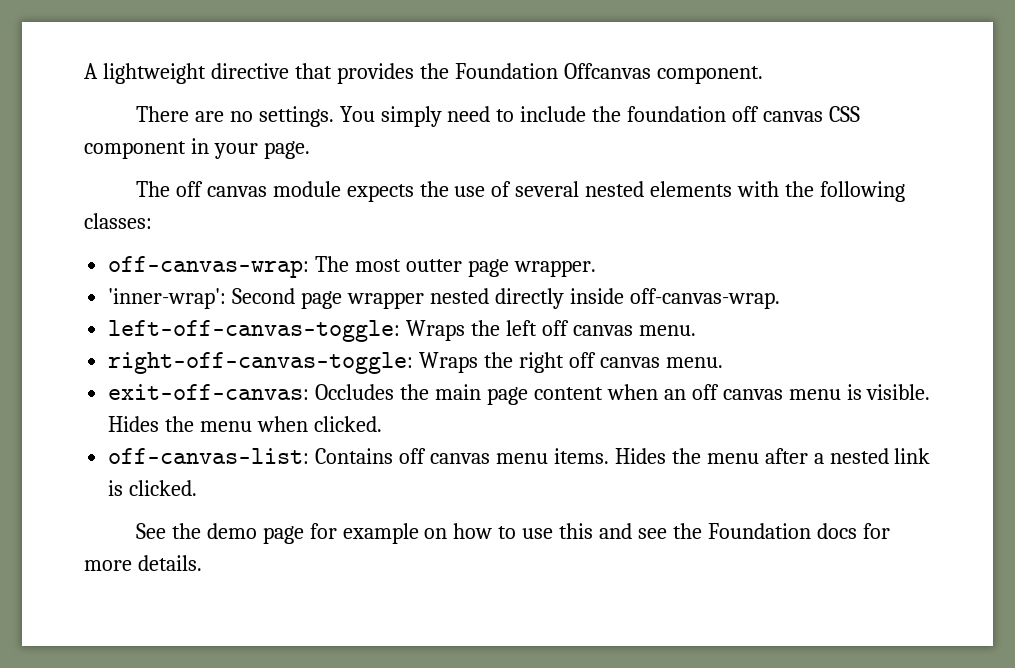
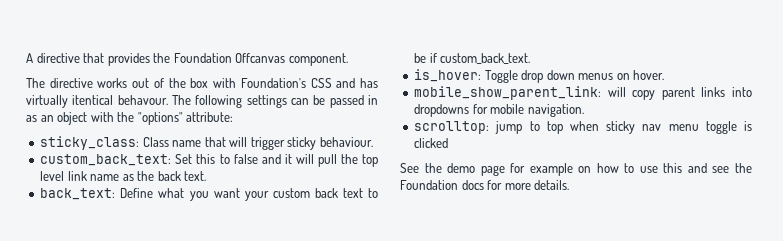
- A lightweight directive that provides the Foundation Offcanvas component.
+ A directive that provides the Foundation Offcanvas component.
- There are no settings. You simply need to include the foundation off canvas CSS component in your page.
- The off canvas module expects the use of several nested elements with the following classes:
- off-canvas-wrap: The most outter page wrapper.
- 'inner-wrap': Second page wrapper nested directly inside off-canvas-wrap.
- left-off-canvas-toggle: Wraps the left off canvas menu.
- right-off-canvas-toggle: Wraps the right off canvas menu.
- exit-off-canvas: Occludes the main page content when an off canvas menu is visible. Hides the menu when clicked.
- off-canvas-list: Contains off canvas menu items. Hides the menu after a nested link is clicked.
+ The directive works out of the box with Foundation's CSS and has virtually itentical behavour. The following settings can be passed in as an object with the "options" attribute:
+ sticky_class: Class name that will trigger sticky behaviour.
+ custom_back_text: Set this to false and it will pull the top level link name as the back text.
+ back_text: Define what you want your custom back text to be if custom_back_text.
+ is_hover: Toggle drop down menus on hover.
+ mobile_show_parent_link: will copy parent links into dropdowns for mobile navigation.
+ scrolltop: jump to top when sticky nav menu toggle is clicked

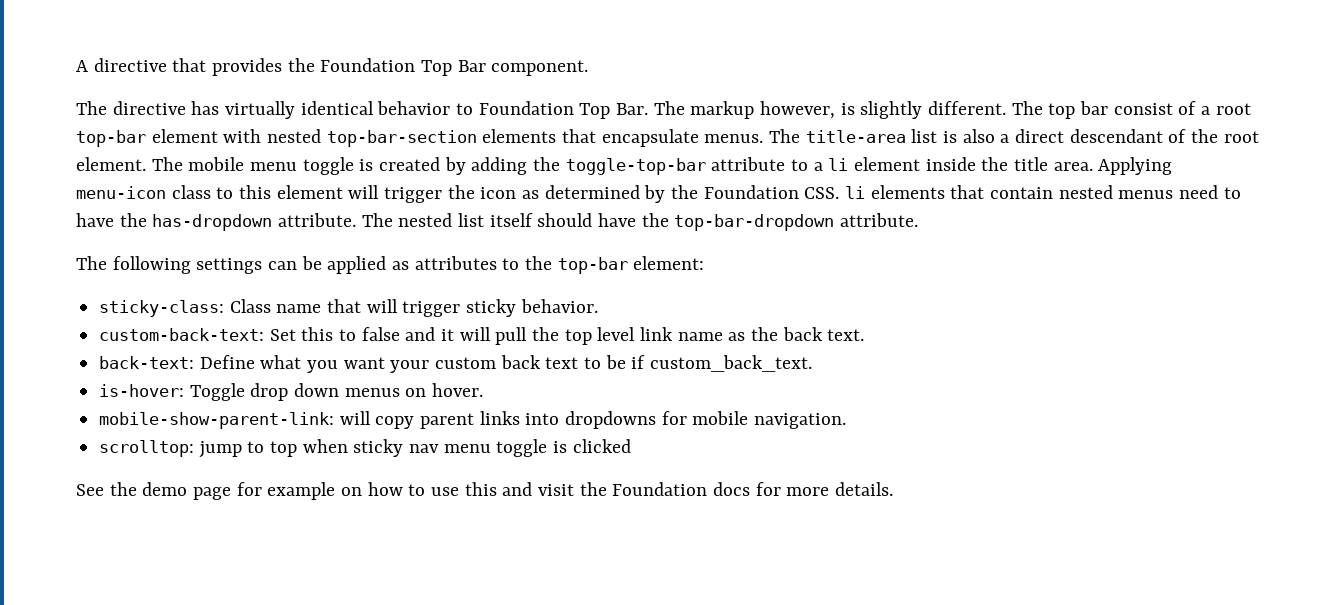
- A directive that provides the Foundation Offcanvas component.
+ A directive that provides the Foundation Top Bar component.
- The directive works out of the box with Foundation's CSS and has virtually itentical behavour. The following settings can be passed in as an object with the "options" attribute:
- sticky_class: Class name that will trigger sticky behaviour.
- custom_back_text: Set this to false and it will pull the top level link name as the back text.
+ The directive has virtually identical behavior to Foundation Top Bar. The markup however, is slightly different. The top bar consist of a root top-bar element with nested top-bar-section elements that encapsulate menus. The title-area list is also a direct descendant of the root element. The mobile menu toggle is created by adding the toggle-top-bar attribute to a li element inside the title area. Applying menu-icon class to this element will trigger the icon as determined by the Foundation CSS. li elements that contain nested menus need to have the has-dropdown attribute. The nested list itself should have the top-bar-dropdown attribute.
+ The following settings can be applied as attributes to the top-bar element:
+ sticky-class: Class name that will trigger sticky behavior.
+ custom-back-text: Set this to false and it will pull the top level link name as the back text.
- back_text: Define what you want your custom back text to be if custom_back_text.
+ back-text: Define what you want your custom back text to be if custom_back_text.
- is_hover: Toggle drop down menus on hover.
+ is-hover: Toggle drop down menus on hover.
- mobile_show_parent_link: will copy parent links into dropdowns for mobile navigation.
+ mobile-show-parent-link: will copy parent links into dropdowns for mobile navigation.
- See the demo page for example on how to use this and see the Foundation docs for more details.
+ See the demo page for example on how to use this and visit the Foundation docs for more details.

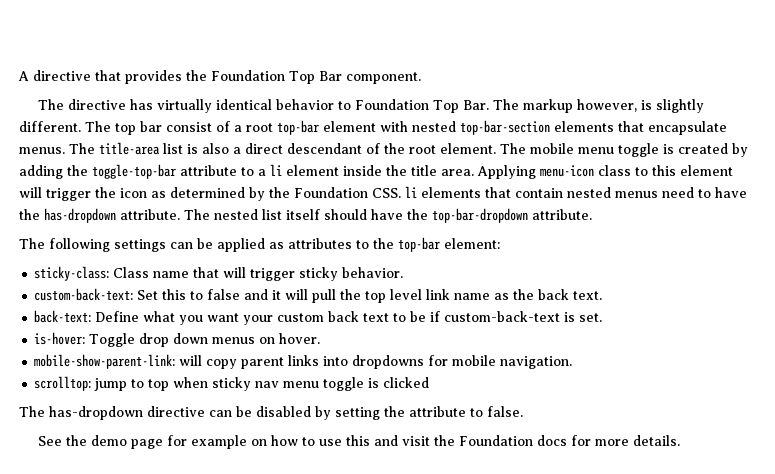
- back-text: Define what you want your custom back text to be if custom_back_text.
+ back-text: Define what you want your custom back text to be if custom-back-text is set.
+ The has-dropdown directive can be disabled by setting the attribute to false.

